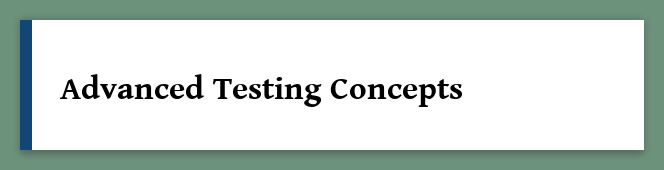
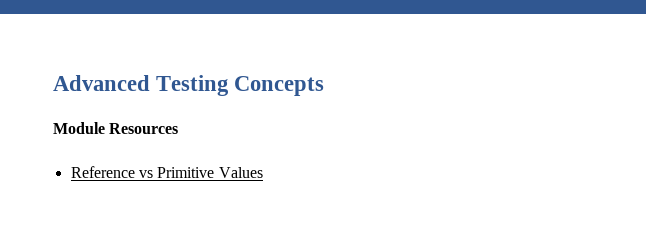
+ Module Resources
+ Reference vs Primitive Values

